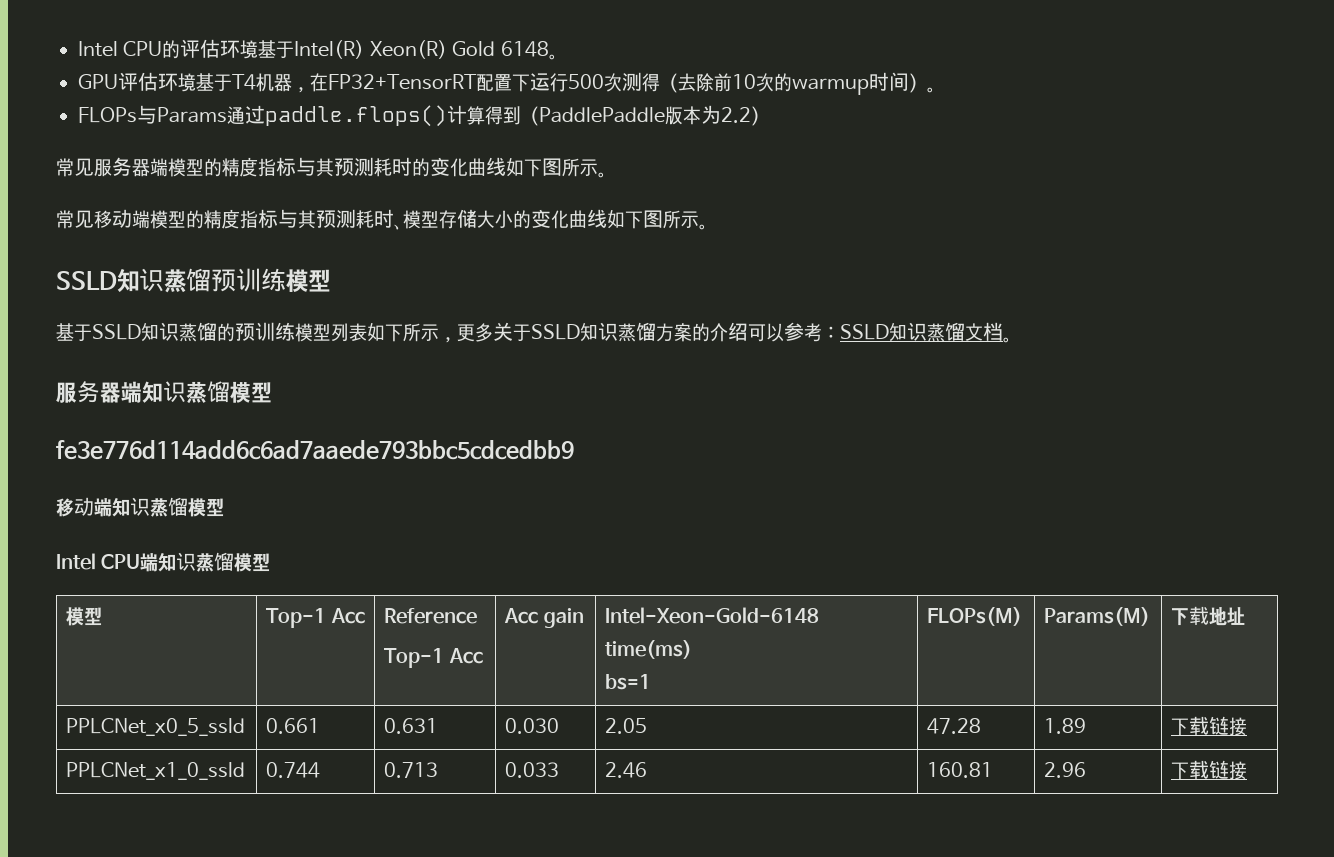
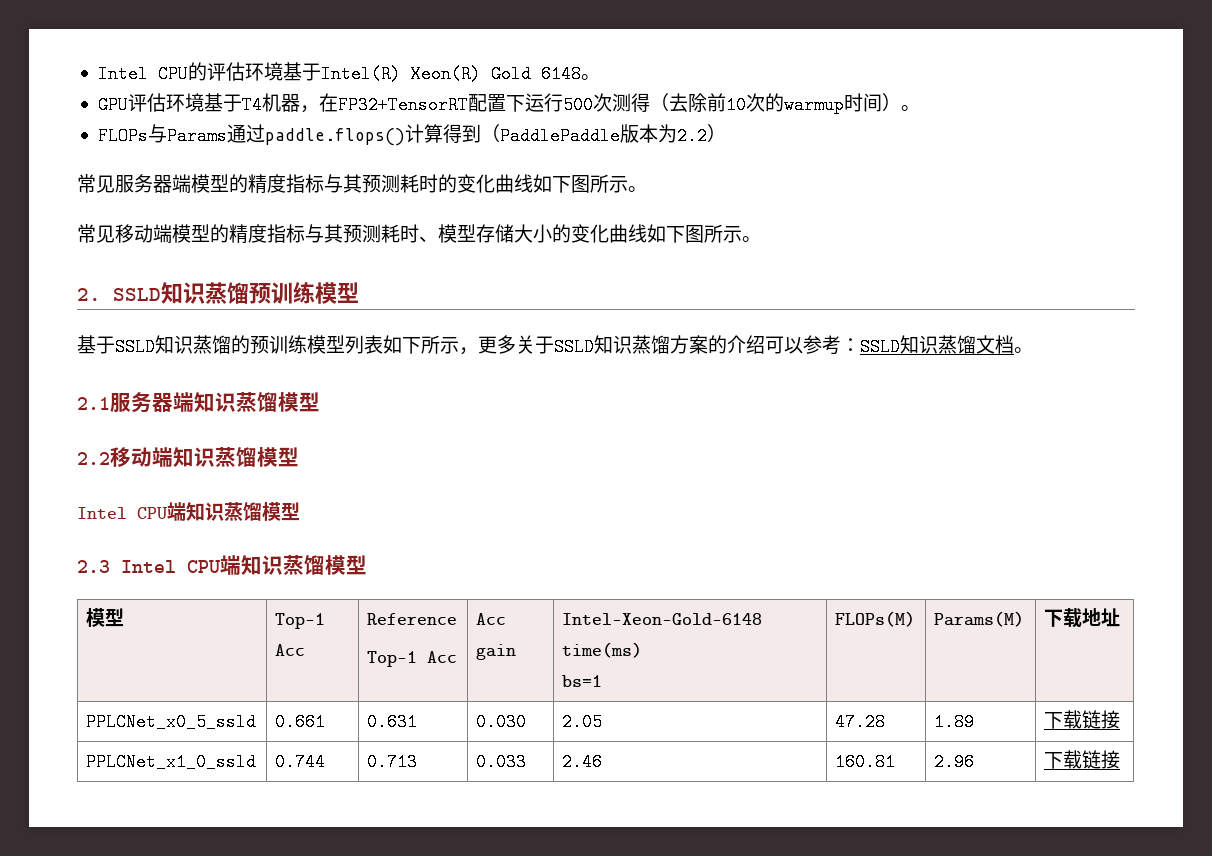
- SSLD知识蒸馏预训练模型
+ 2. SSLD知识蒸馏预训练模型
- 服务器端知识蒸馏模型
+ 2.1服务器端知识蒸馏模型
- fe3e776d114add6c6ad7aaede793bbc5cdcedbb9
- 移动端知识蒸馏模型
+ 2.2移动端知识蒸馏模型
+ 2.3 Intel CPU端知识蒸馏模型

